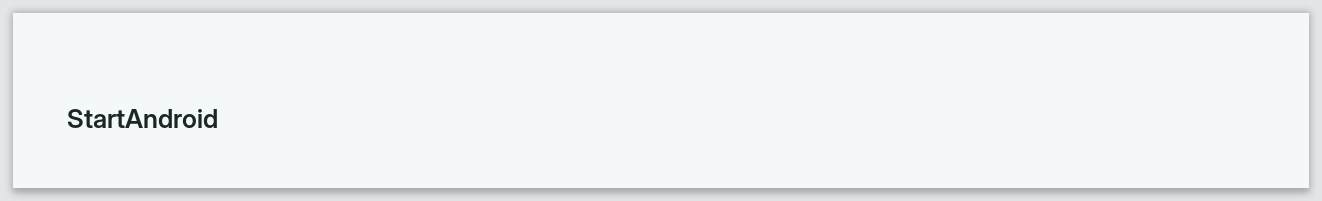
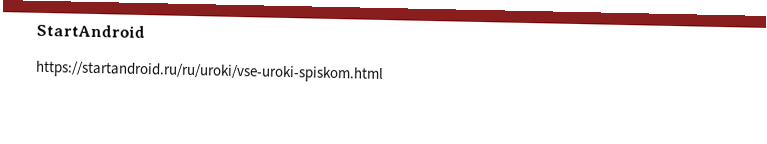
+ https://startandroid.ru/ru/uroki/vse-uroki-spiskom.html

